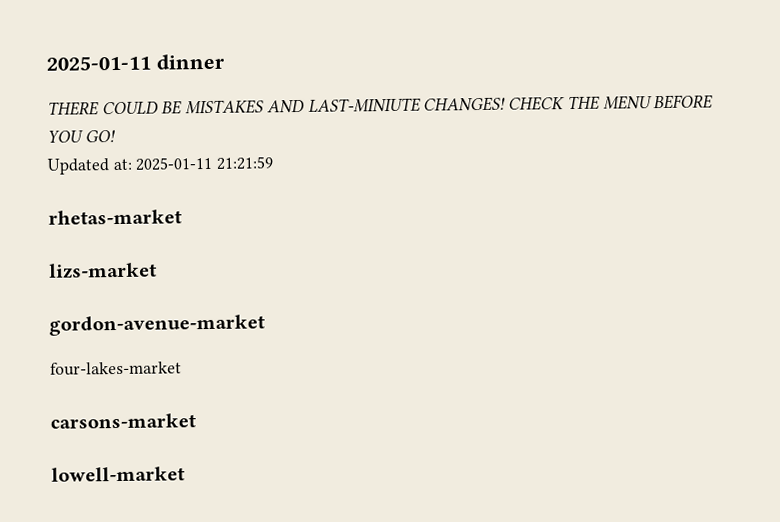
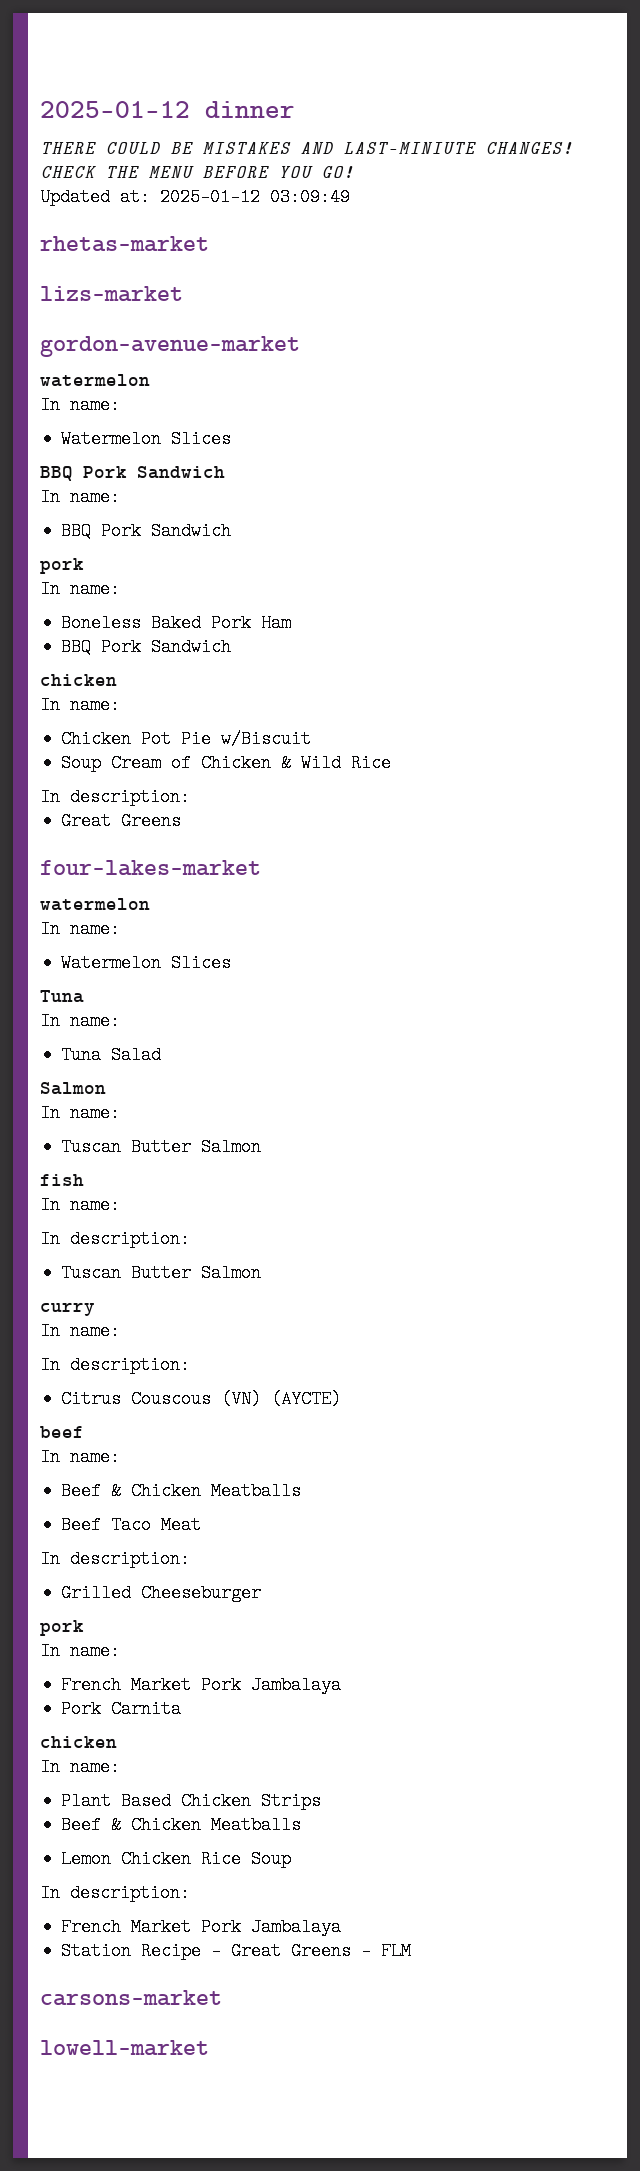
- 2025-01-11 dinner
+ 2025-01-12 dinner
- Updated at: 2025-01-11 21:21:59
+ Updated at: 2025-01-12 03:09:49
  gordon-avenue-market
+ watermelon
+ In name:
+ Watermelon Slices
+ BBQ Pork Sandwich
+ In name:
+ BBQ Pork Sandwich
+ pork
+ In name:
+ Boneless Baked Pork Ham
+ BBQ Pork Sandwich
+ chicken
+ In name:
+ Chicken Pot Pie w/Biscuit
+ Soup Cream of Chicken & Wild Rice
+ In description:
+ Great Greens
  four-lakes-market
+ watermelon
+ In name:
+ Watermelon Slices
+ Tuna
+ In name:
+ Tuna Salad
+ Salmon
+ In name:
+ Tuscan Butter Salmon
+ fish
+ In name:
+ In description:
+ Tuscan Butter Salmon
+ curry
+ In name:
+ In description:
+ Citrus Couscous (VN) (AYCTE)
+ beef
+ In name:
+ Beef & Chicken Meatballs
+ Beef Taco Meat
+ In description:
+ Grilled Cheeseburger
+ pork
+ In name:
+ French Market Pork Jambalaya
+ Pork Carnita
+ chicken
+ In name:
+ Plant Based Chicken Strips
+ Beef & Chicken Meatballs
+ Lemon Chicken Rice Soup
+ In description:
+ French Market Pork Jambalaya
+ Station Recipe - Great Greens - FLM

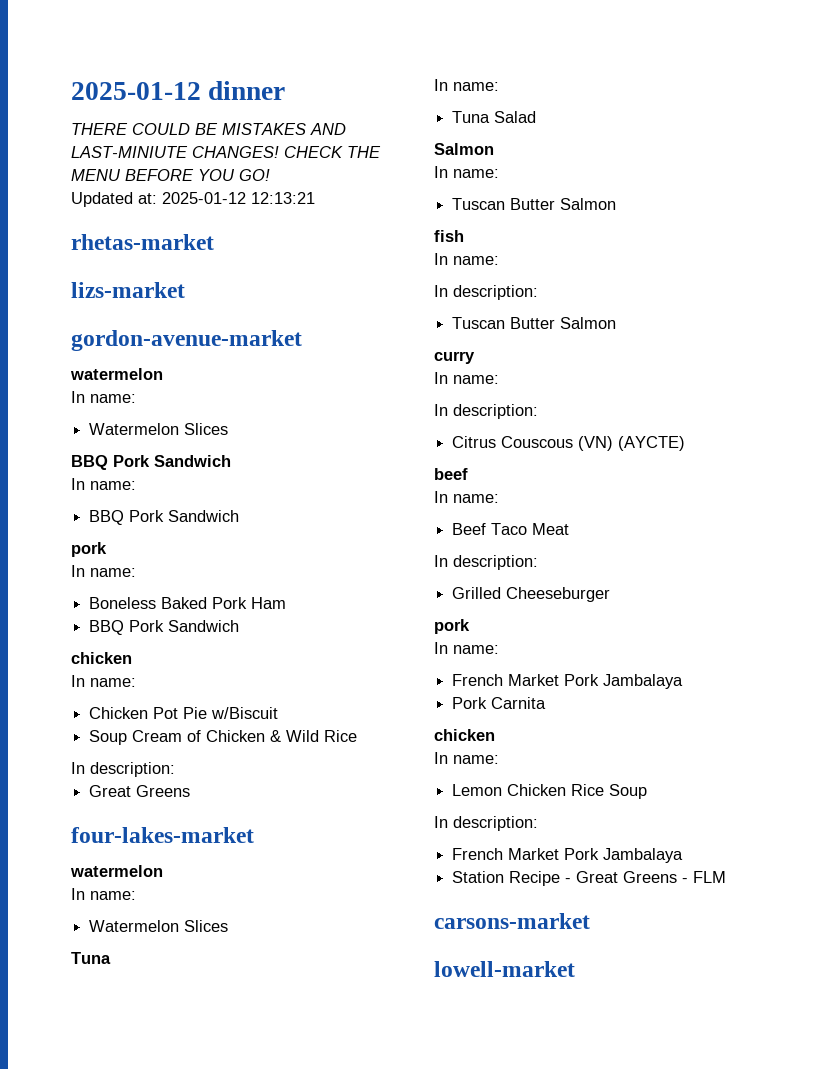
- Updated at: 2025-01-12 03:09:49
+ Updated at: 2025-01-12 12:13:21
  beef
  In name:
- Beef & Chicken Meatballs
- Plant Based Chicken Strips
- Beef & Chicken Meatballs

